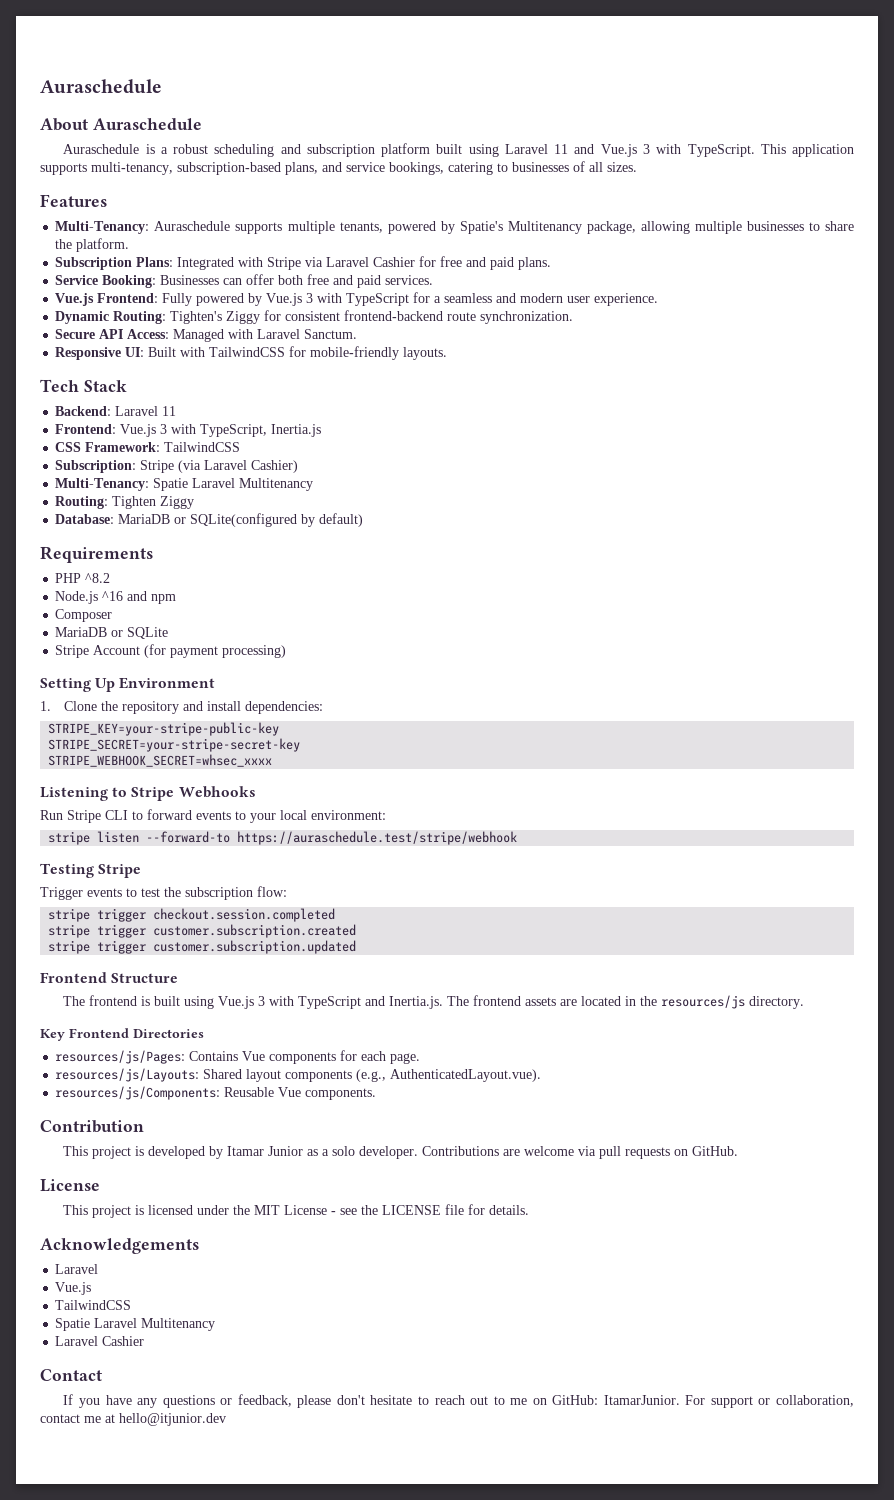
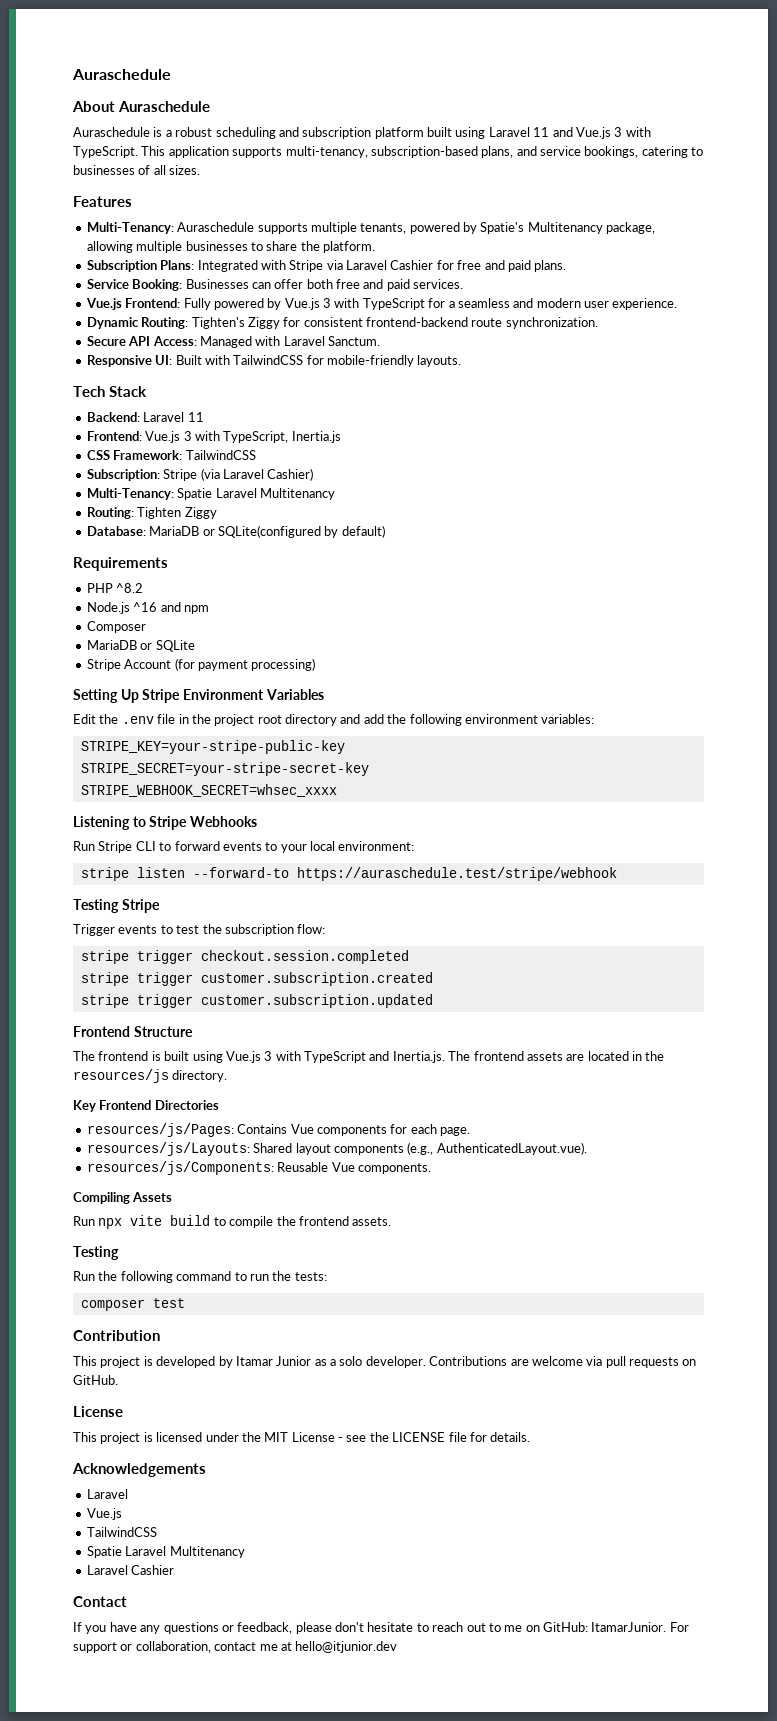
- Setting Up Environment
- 1. Clone the repository and install dependencies:
+ Setting Up Stripe Environment Variables
+ Edit the .env file in the project root directory and add the following environment variables:
+ Compiling Assets
+ Run npx vite build to compile the frontend assets.
+ Testing
+ Run the following command to run the tests:
+ composer test

